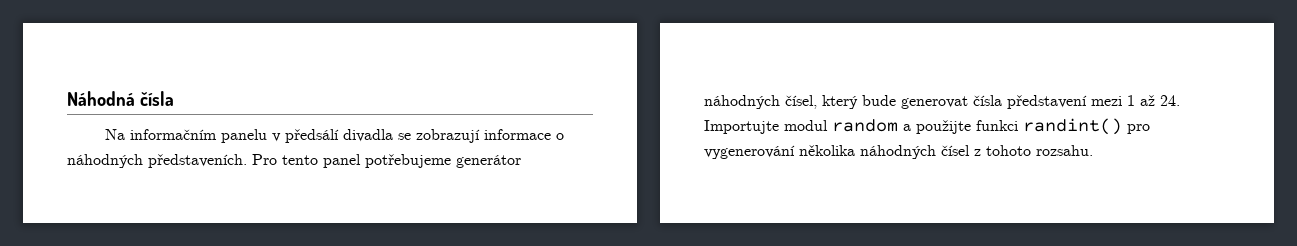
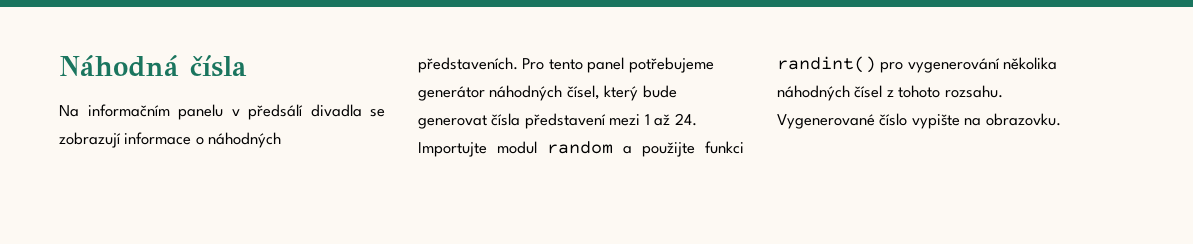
+ Vygenerované číslo vypište na obrazovku.

